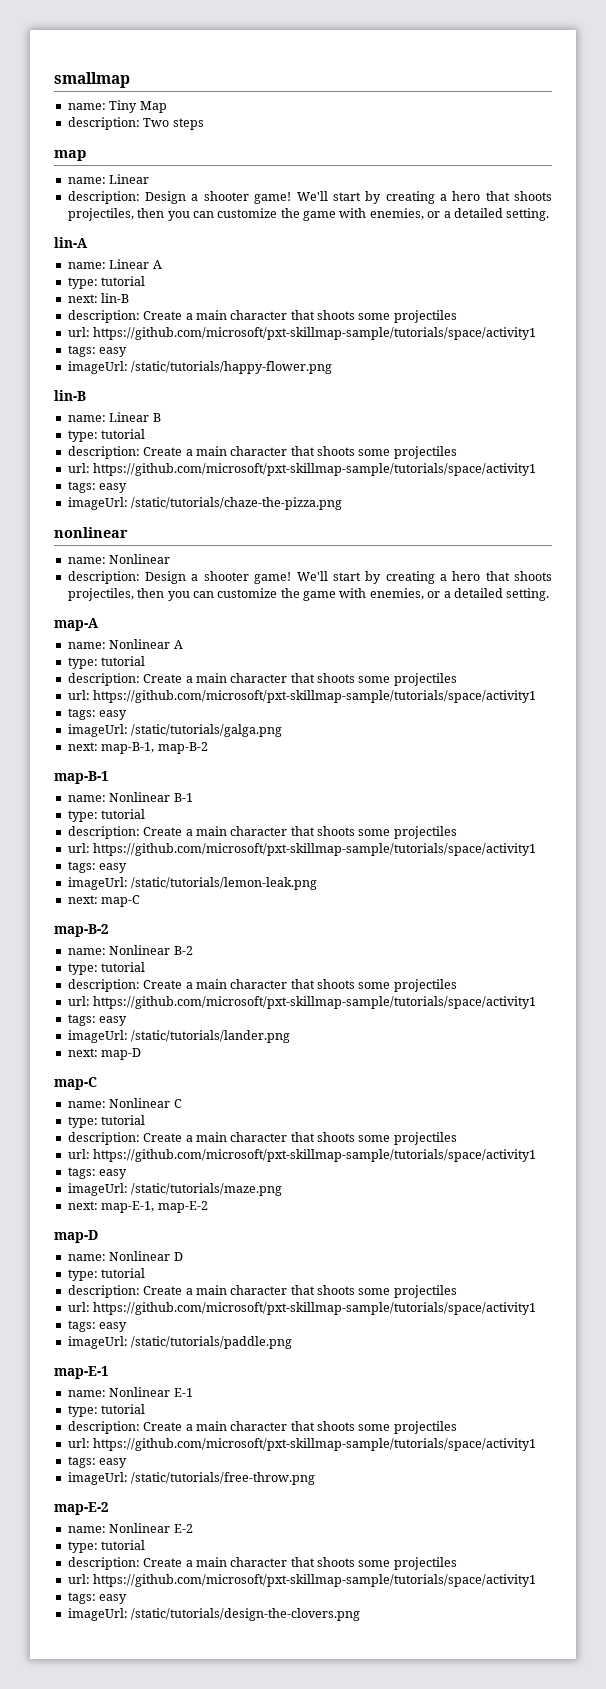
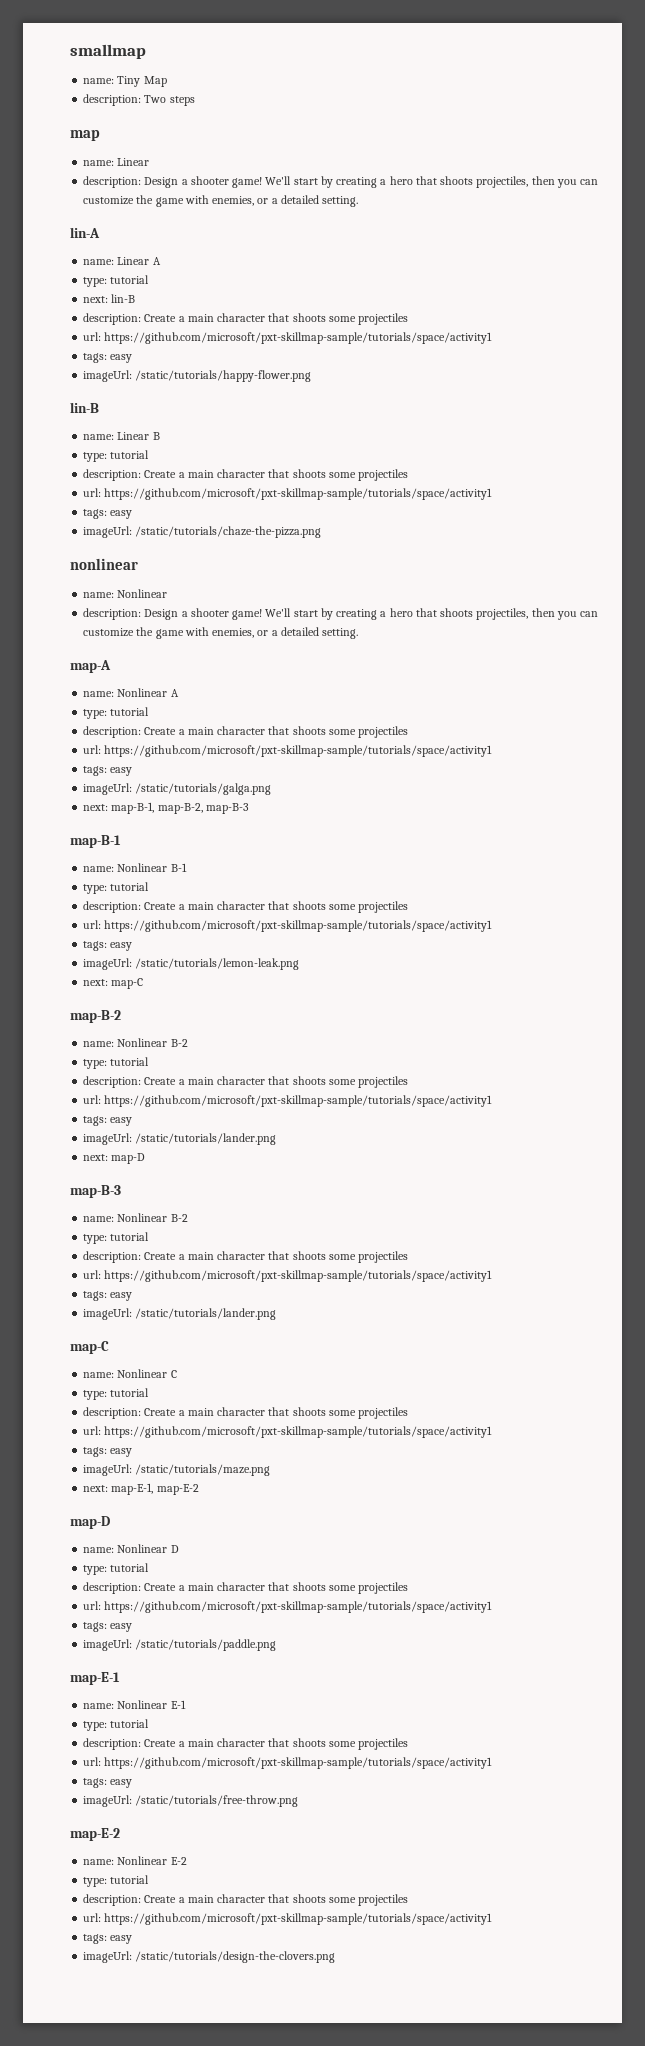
- next: map-B-1, map-B-2
+ next: map-B-1, map-B-2, map-B-3
  next: map-D
+ map-B-3
+ name: Nonlinear B-2
+ type: tutorial
+ description: Create a main character that shoots some projectiles
+ url: https://github.com/microsoft/pxt-skillmap-sample/tutorials/space/activity1
+ tags: easy
+ imageUrl: /static/tutorials/lander.png

